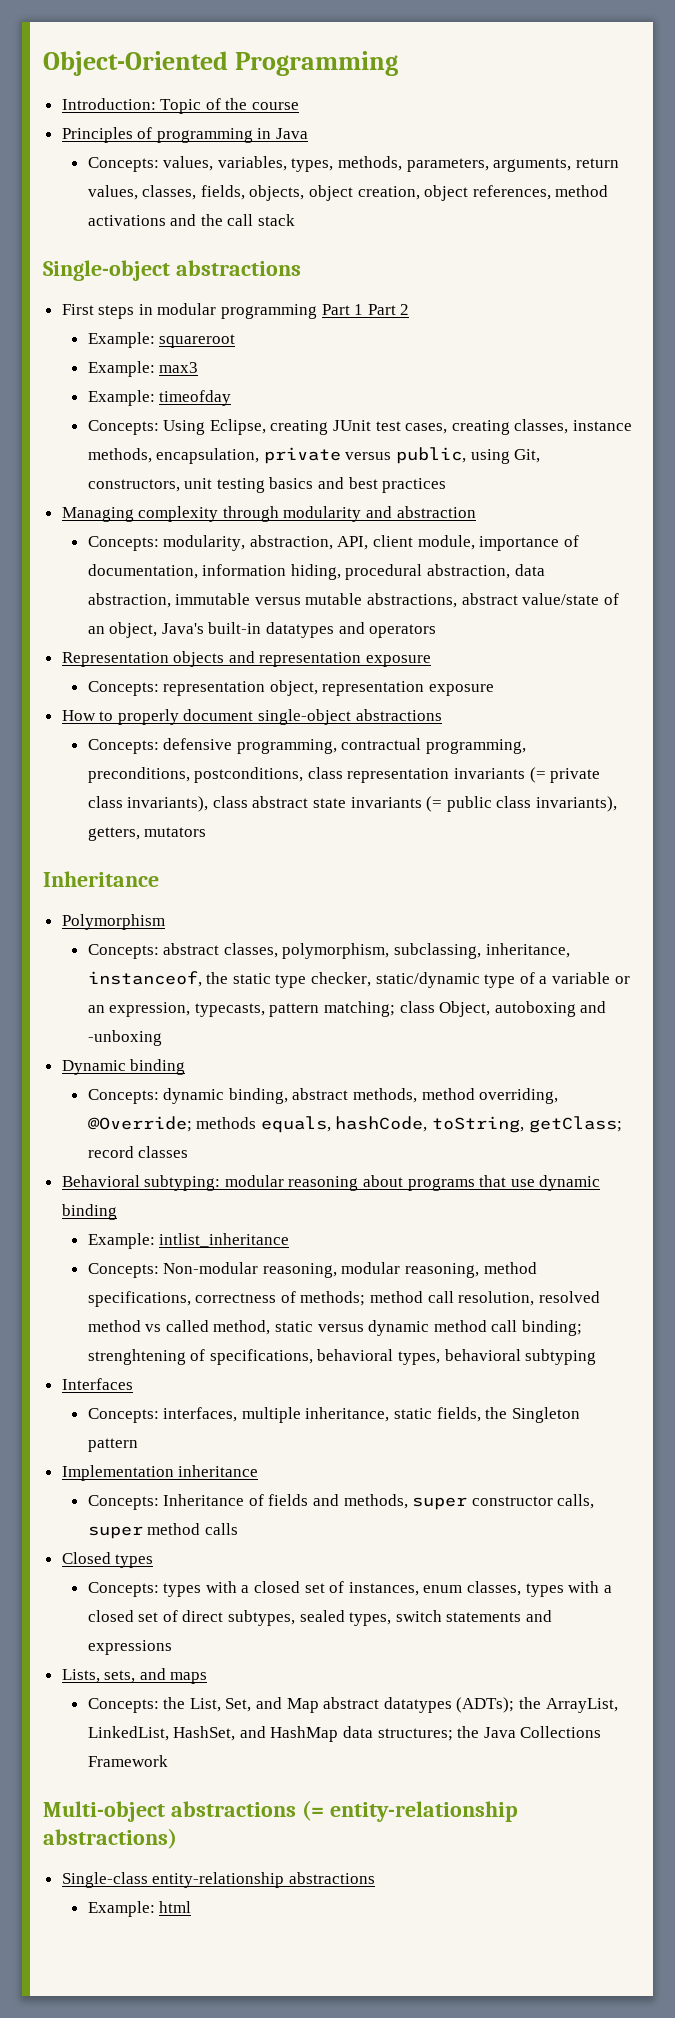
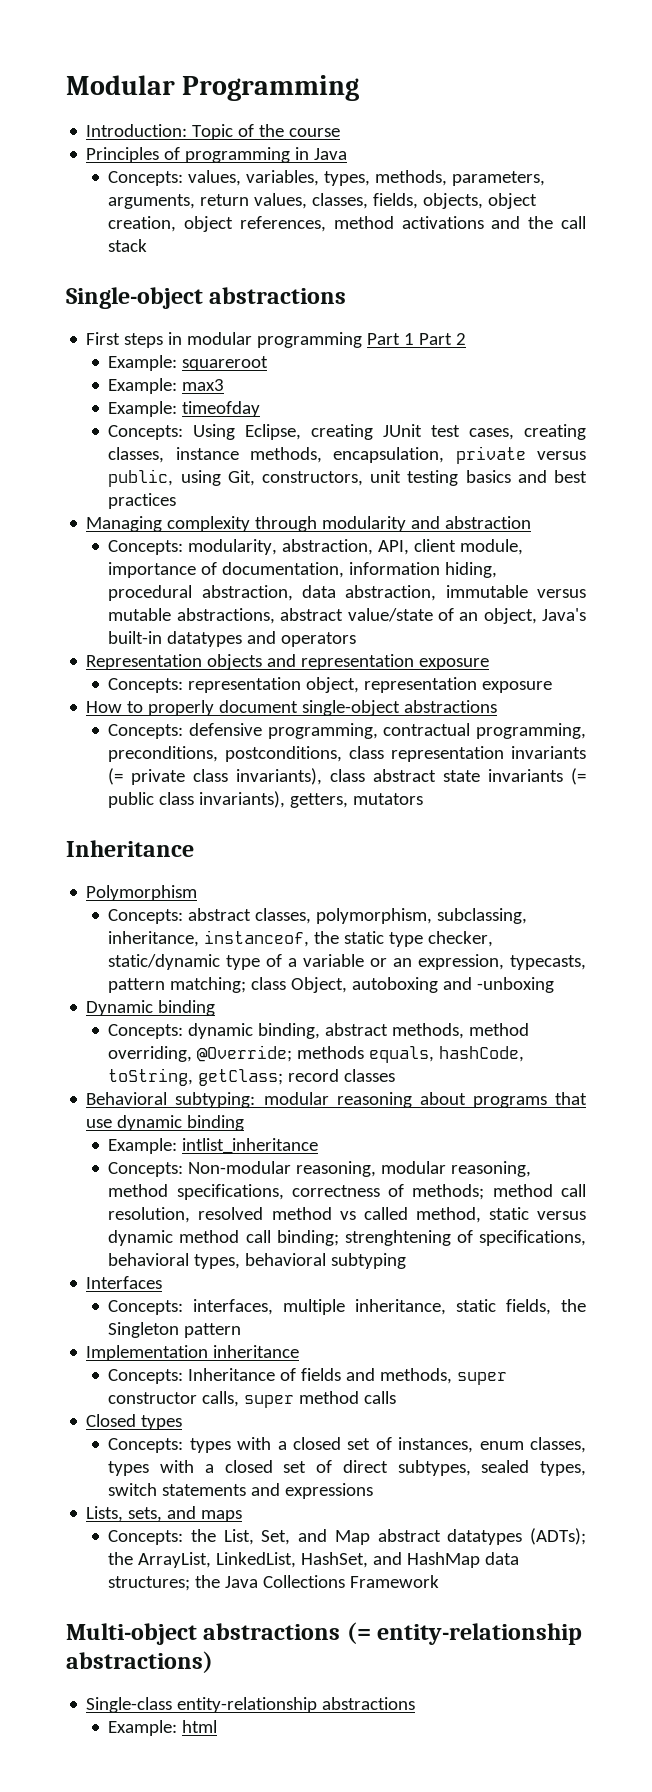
- Object-Oriented Programming
+ Modular Programming

